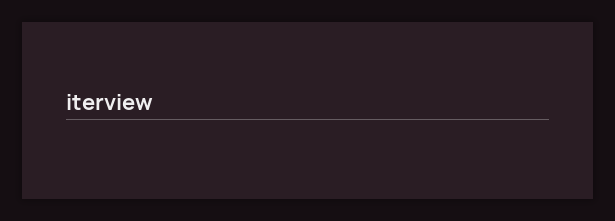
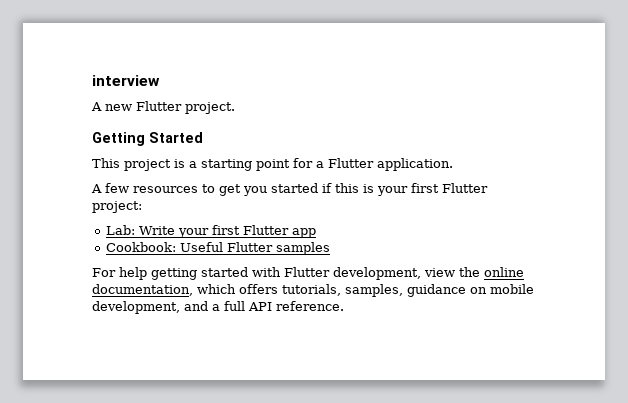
- iterview
+ interview
+ A new Flutter project.
+ Getting Started
+ This project is a starting point for a Flutter application.
+ A few resources to get you started if this is your first Flutter project:
+ Lab: Write your first Flutter app
+ Cookbook: Useful Flutter samples
+ For help getting started with Flutter development, view the online documentation, which offers tutorials, samples, guidance on mobile development, and a full API reference.

